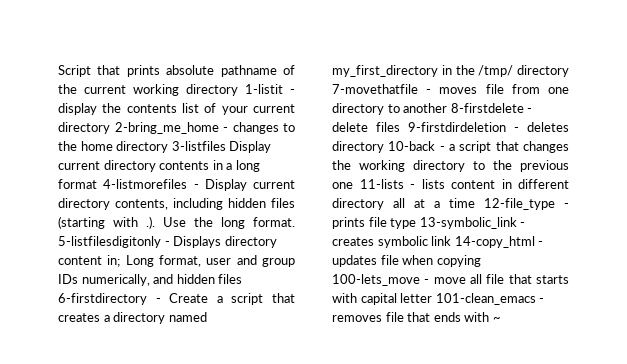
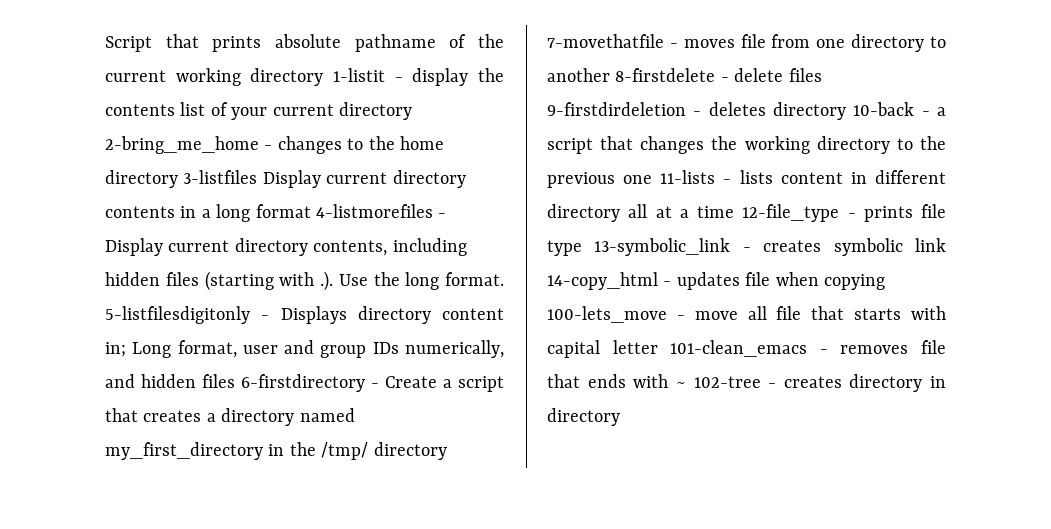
- Long format, user and group IDs numerically, and hidden files 6-firstdirectory - Create a script that creates a directory named my_first_directory in the /tmp/ directory 7-movethatfile - moves file from one directory to another 8-firstdelete - delete files 9-firstdirdeletion - deletes directory 10-back - a script that changes the working directory to the previous one 11-lists - lists content in different directory all at a time 12-file_type - prints file type 13-symbolic_link - creates symbolic link 14-copy_html - updates file when copying 100-lets_move - move all file that starts with capital letter 101-clean_emacs - removes file that ends with ~
+ Long format, user and group IDs numerically, and hidden files 6-firstdirectory - Create a script that creates a directory named my_first_directory in the /tmp/ directory 7-movethatfile - moves file from one directory to another 8-firstdelete - delete files 9-firstdirdeletion - deletes directory 10-back - a script that changes the working directory to the previous one 11-lists - lists content in different directory all at a time 12-file_type - prints file type 13-symbolic_link - creates symbolic link 14-copy_html - updates file when copying 100-lets_move - move all file that starts with capital letter 101-clean_emacs - removes file that ends with ~ 102-tree - creates directory in directory

